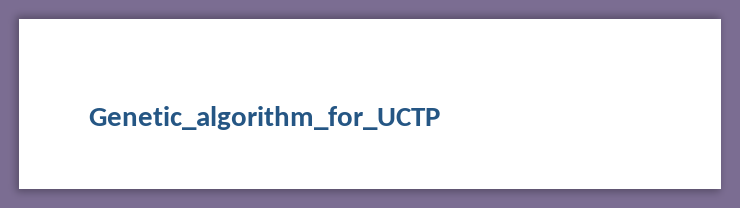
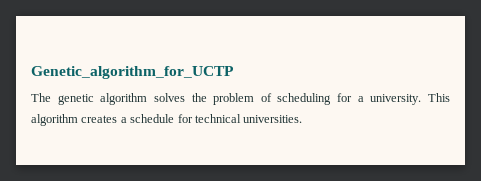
+ The genetic algorithm solves the problem of scheduling for a university. This algorithm creates a schedule for technical universities.

